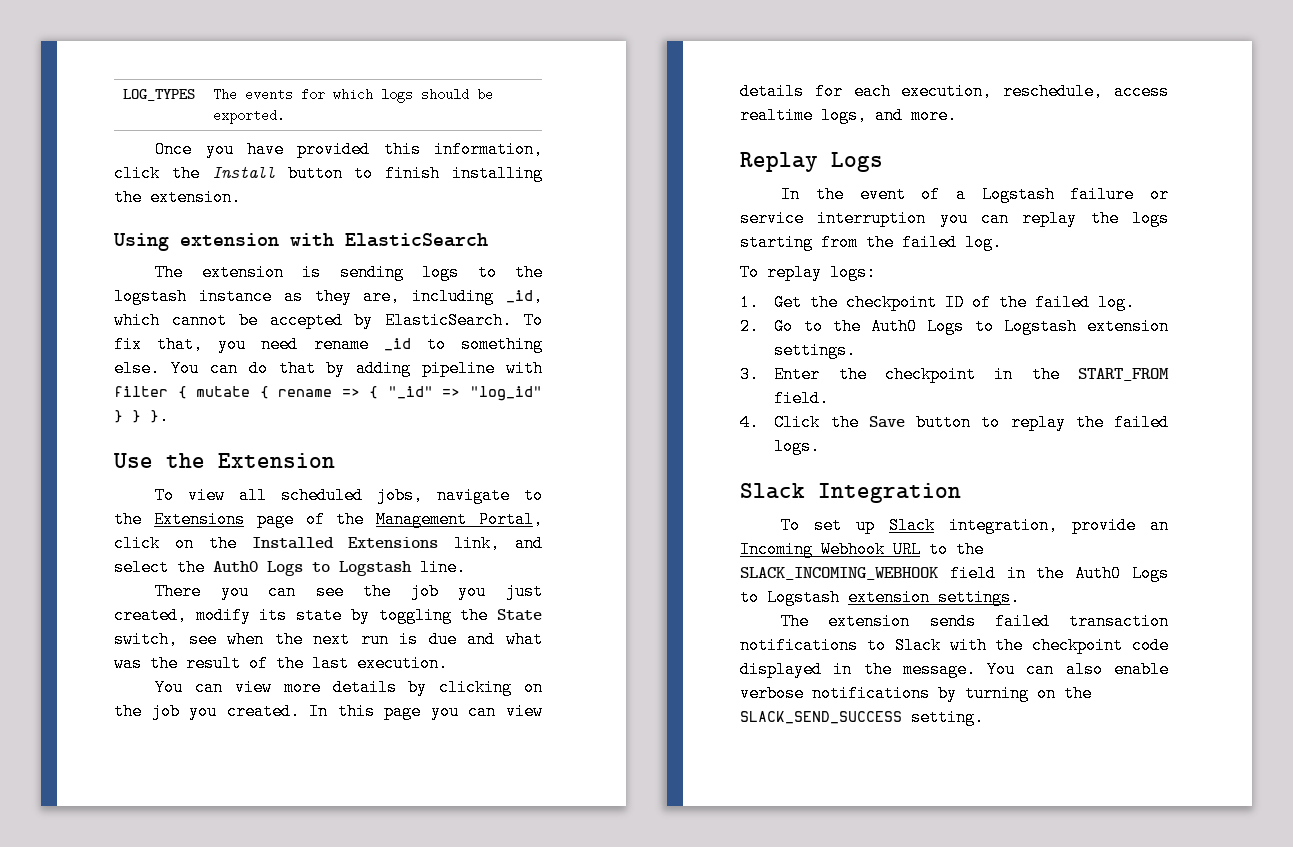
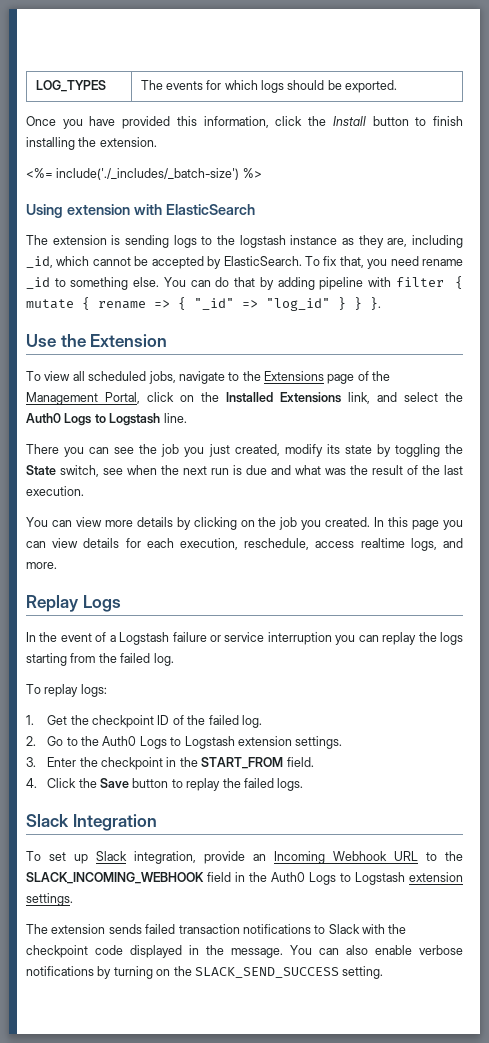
+ <%= include('./_includes/_batch-size') %>

